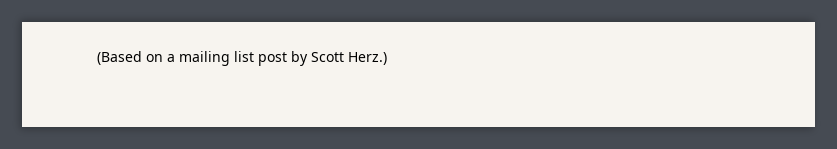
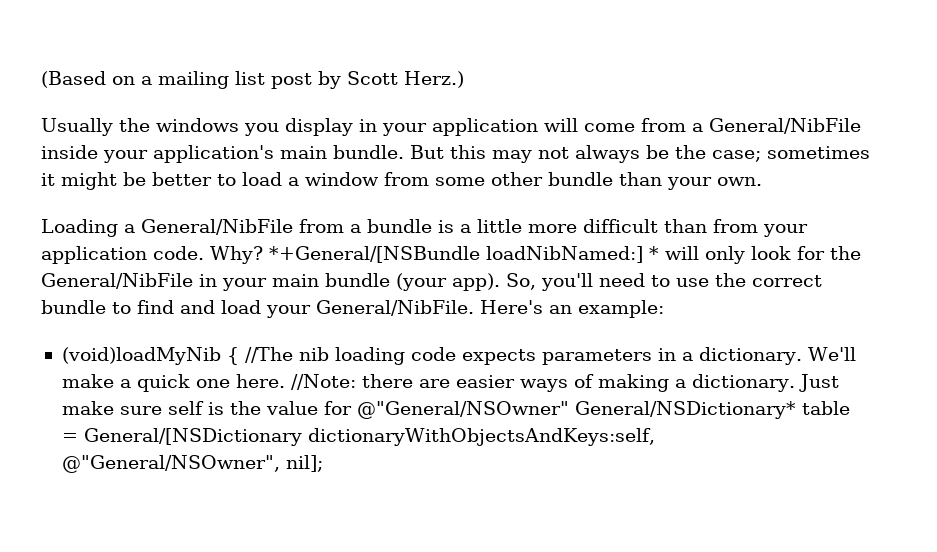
+ Usually the windows you display in your application will come from a General/NibFile inside your application's main bundle. But this may not always be the case; sometimes it might be better to load a window from some other bundle than your own.
+ Loading a General/NibFile from a bundle is a little more difficult than from your application code. Why? *+General/[NSBundle loadNibNamed:] * will only look for the General/NibFile in your main bundle (your app). So, you'll need to use the correct bundle to find and load your General/NibFile. Here's an example:
+ (void)loadMyNib { //The nib loading code expects parameters in a dictionary. We'll make a quick one here. //Note: there are easier ways of making a dictionary. Just make sure self is the value for @"General/NSOwner" General/NSDictionary* table = General/[NSDictionary dictionaryWithObjectsAndKeys:self, @"General/NSOwner", nil];

